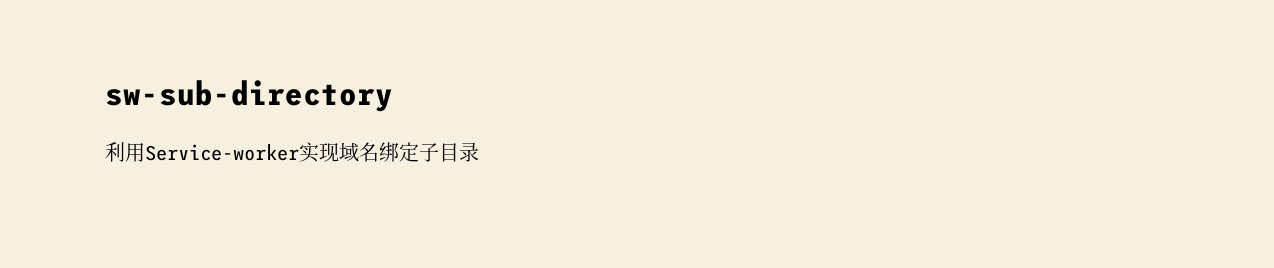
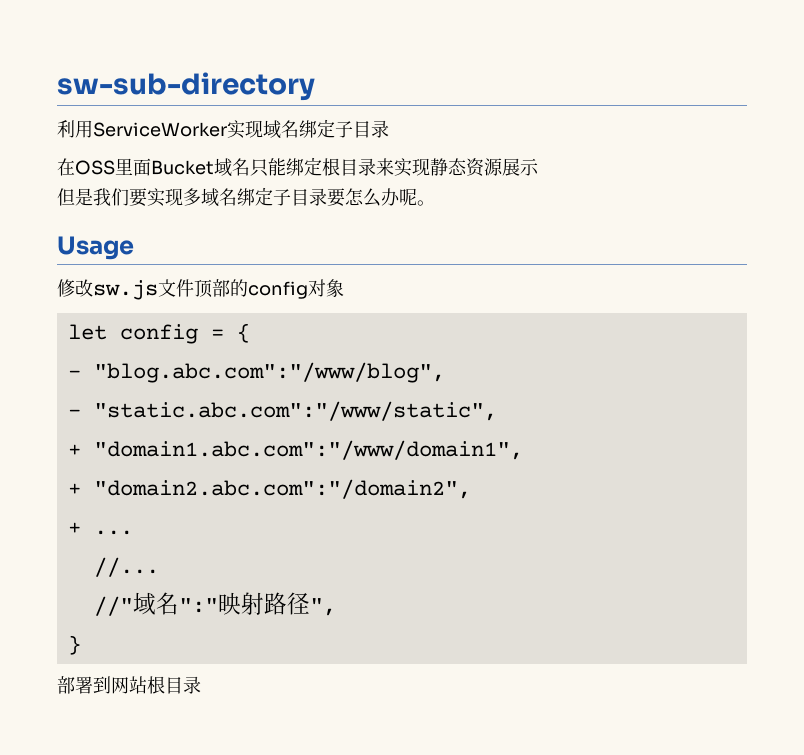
- 利用Service-worker实现域名绑定子目录
+ 利用ServiceWorker实现域名绑定子目录
+ 在OSS里面Bucket域名只能绑定根目录来实现静态资源展示
+ 但是我们要实现多域名绑定子目录要怎么办呢。
+ Usage
+ 修改sw.js文件顶部的config对象
+ let config = {
+ - "blog.abc.com":"/www/blog",
+ - "static.abc.com":"/www/static",
+ + "domain1.abc.com":"/www/domain1",
+ + "domain2.abc.com":"/domain2",
+ + ...
+ //...
+ //"域名":"映射路径",
+ }
+ 部署到网站根目录

